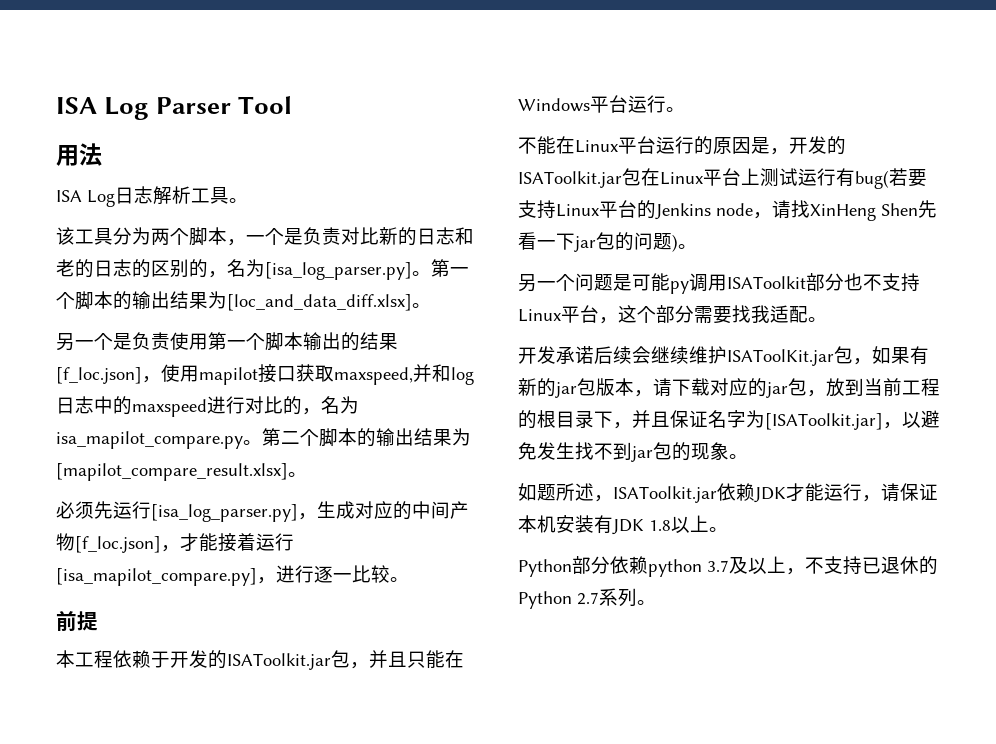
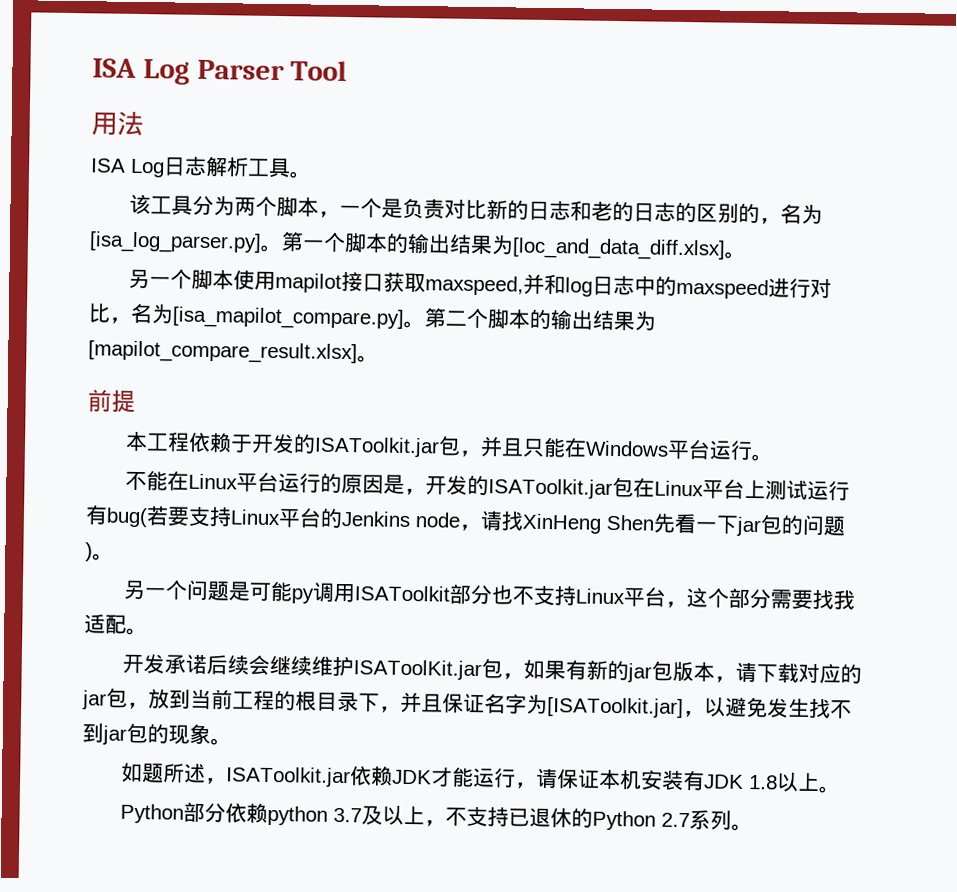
- 另一个是负责使用第一个脚本输出的结果[f_loc.json]，使用mapilot接口获取maxspeed,并和log日志中的maxspeed进行对比的，名为isa_mapilot_compare.py。
+ 另一个脚本使用mapilot接口获取maxspeed,并和log日志中的maxspeed进行对比，名为[isa_mapilot_compare.py]。
- 必须先运行[isa_log_parser.py]，生成对应的中间产物[f_loc.json]，才能接着运行[isa_mapilot_compare.py]，进行逐一比较。

